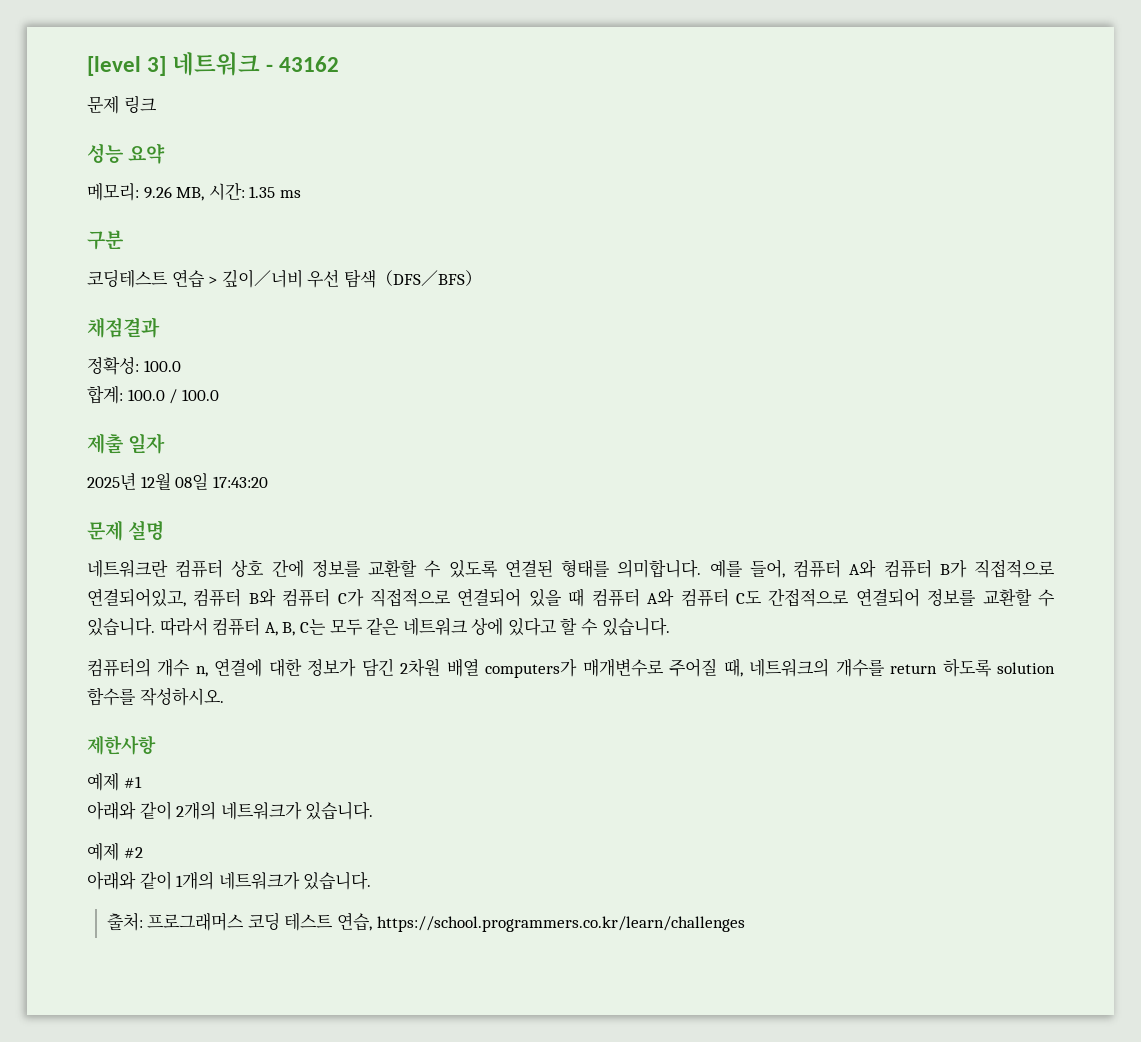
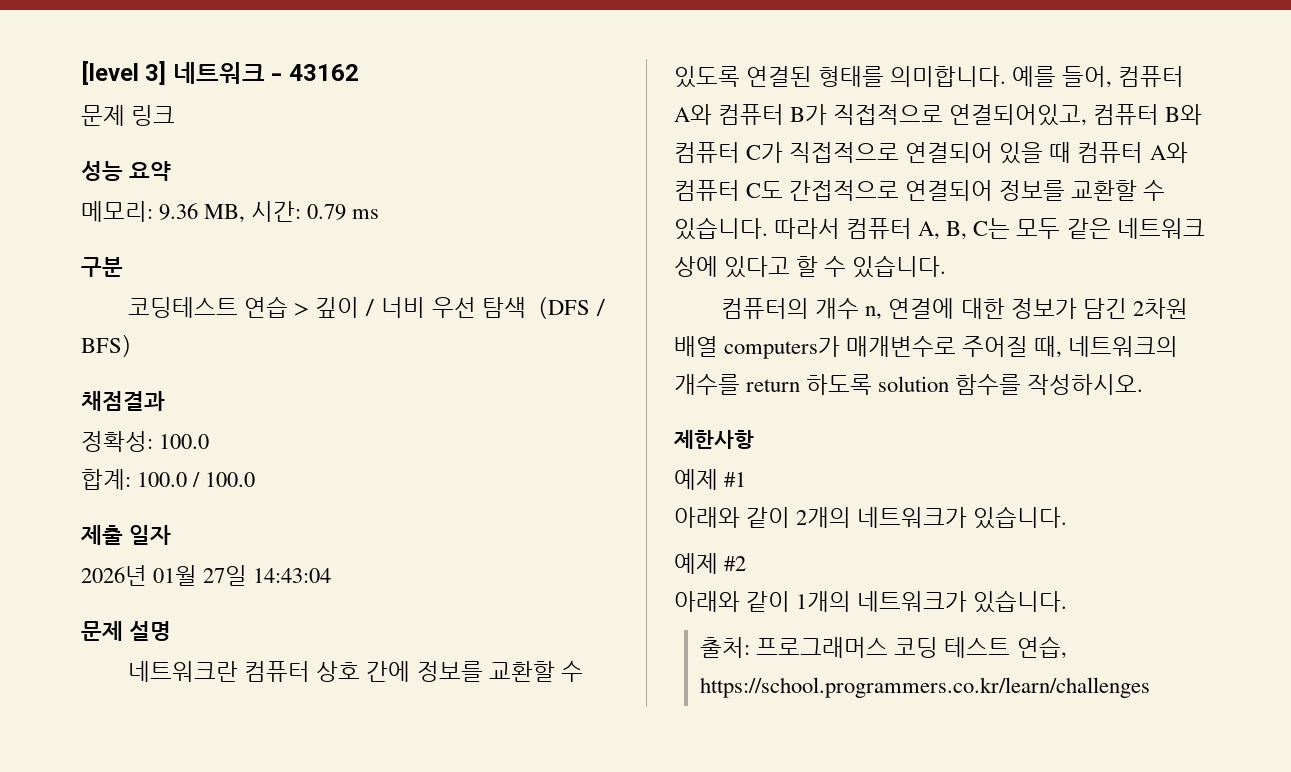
- 메모리: 9.26 MB, 시간: 1.35 ms
+ 메모리: 9.36 MB, 시간: 0.79 ms
- 2025년 12월 08일 17:43:20
+ 2026년 01월 27일 14:43:04

